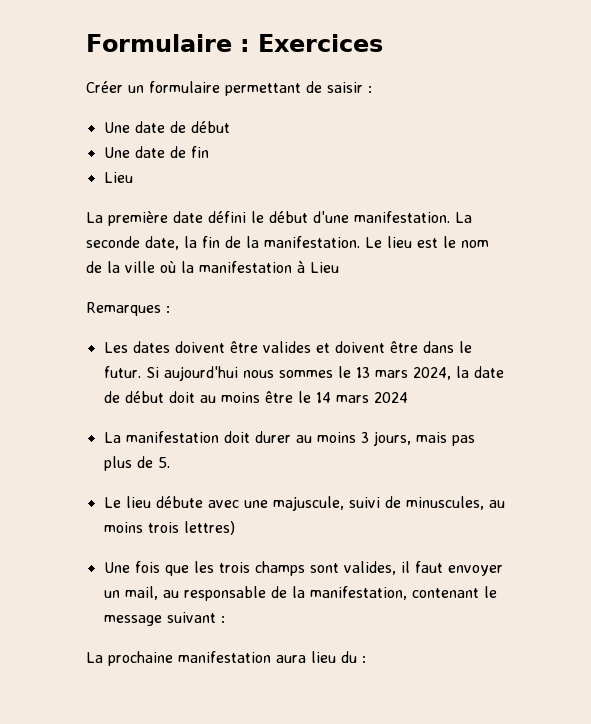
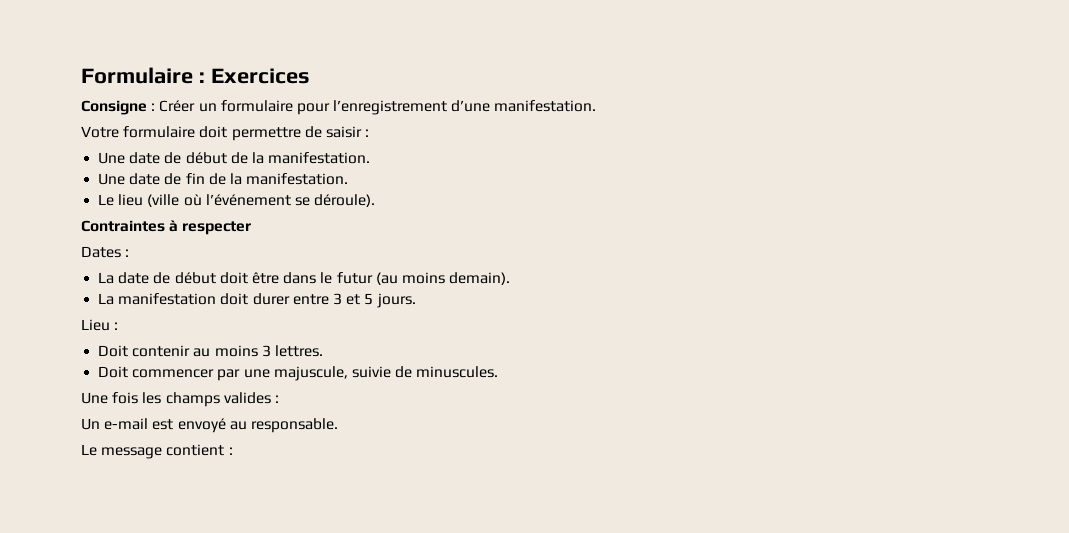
- Créer un formulaire permettant de saisir :
+ Consigne : Créer un formulaire pour l’enregistrement d’une manifestation.
+ Votre formulaire doit permettre de saisir :
- Une date de début
+ Une date de début de la manifestation.
- Une date de fin
- Lieu
- La première date défini le début d'une manifestation. La seconde date, la fin de la manifestation. Le lieu est le nom de la ville où la manifestation à Lieu
- Remarques :
- Les dates doivent être valides et doivent être dans le futur. Si aujourd'hui nous sommes le 13 mars 2024, la date de début doit au moins être le 14 mars 2024
- La manifestation doit durer au moins 3 jours, mais pas plus de 5.
- Le lieu débute avec une majuscule, suivi de minuscules, au moins trois lettres)
- Une fois que les trois champs sont valides, il faut envoyer un mail, au responsable de la manifestation, contenant le message suivant :
- La prochaine manifestation aura lieu du :
+ Une date de fin de la manifestation.
+ Le lieu (ville où l’événement se déroule).
+ Contraintes à respecter
+ Dates :
+ La date de début doit être dans le futur (au moins demain).
+ La manifestation doit durer entre 3 et 5 jours.
+ Lieu :
+ Doit contenir au moins 3 lettres.
+ Doit commencer par une majuscule, suivie de minuscules.
+ Une fois les champs valides :
+ Un e-mail est envoyé au responsable.
+ Le message contient :

